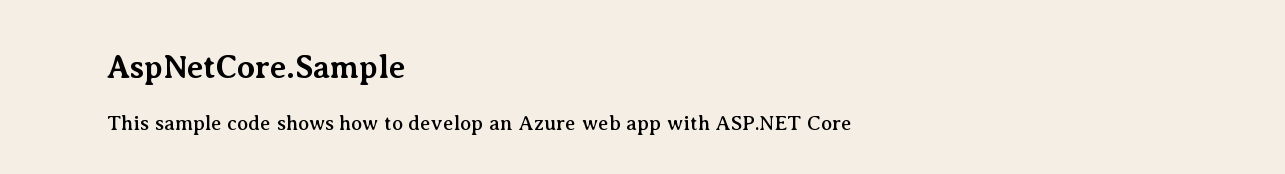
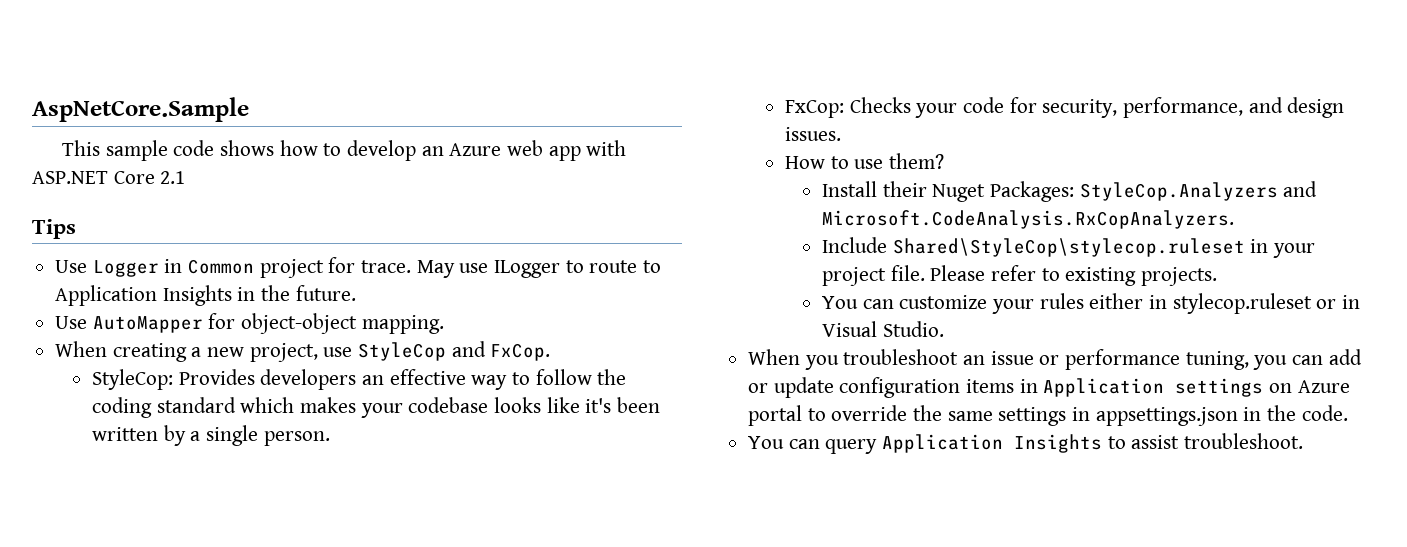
- This sample code shows how to develop an Azure web app with ASP.NET Core
+ This sample code shows how to develop an Azure web app with ASP.NET Core 2.1
+ Tips
+ Use Logger in Common project for trace. May use ILogger to route to Application Insights in the future.
+ Use AutoMapper for object-object mapping.
+ When creating a new project, use StyleCop and FxCop.
+ StyleCop: Provides developers an effective way to follow the coding standard which makes your codebase looks like it's been written by a single person.
+ FxCop: Checks your code for security, performance, and design issues.
+ How to use them?
+ Install their Nuget Packages: StyleCop.Analyzers and Microsoft.CodeAnalysis.RxCopAnalyzers.
+ Include Shared\StyleCop\stylecop.ruleset in your project file. Please refer to existing projects.
+ You can customize your rules either in stylecop.ruleset or in Visual Studio.
+ When you troubleshoot an issue or performance tuning, you can add or update configuration items in Application settings on Azure portal to override the same settings in appsettings.json in the code.
+ You can query Application Insights to assist troubleshoot.

